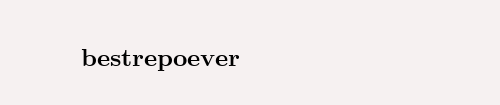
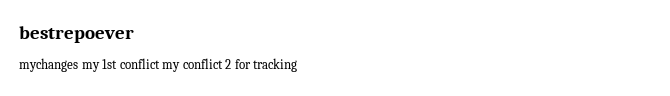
+ mychanges my 1st conflict my conflict 2 for tracking

